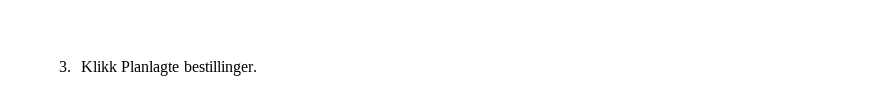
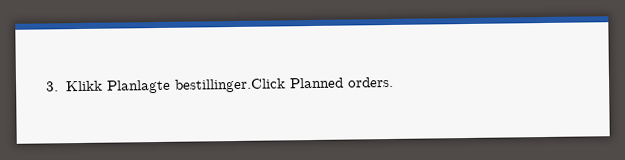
- 3. Klikk Planlagte bestillinger.
+ 3. Klikk Planlagte bestillinger.Click Planned orders.

